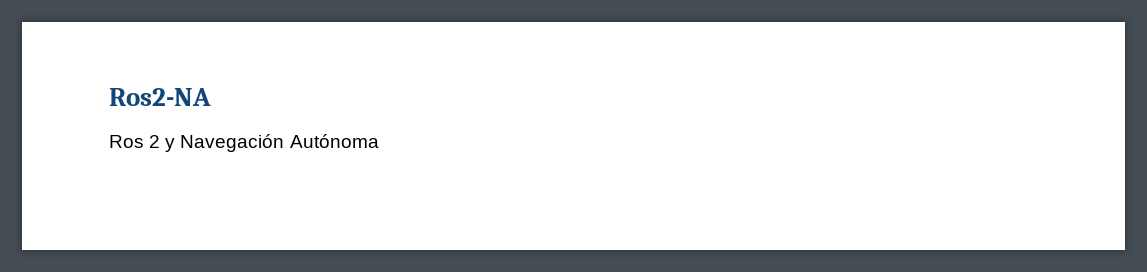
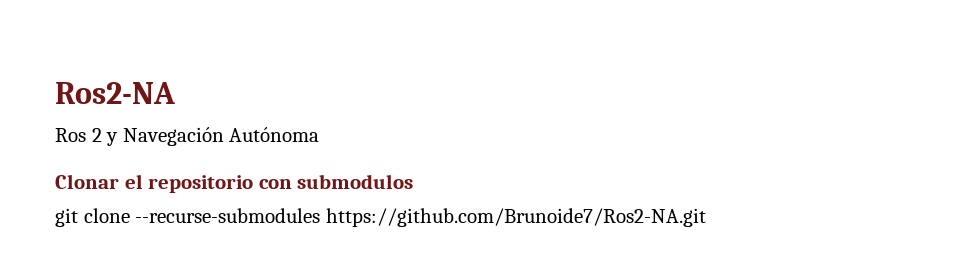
+ Clonar el repositorio con submodulos
+ git clone --recurse-submodules https://github.com/Brunoide7/Ros2-NA.git

